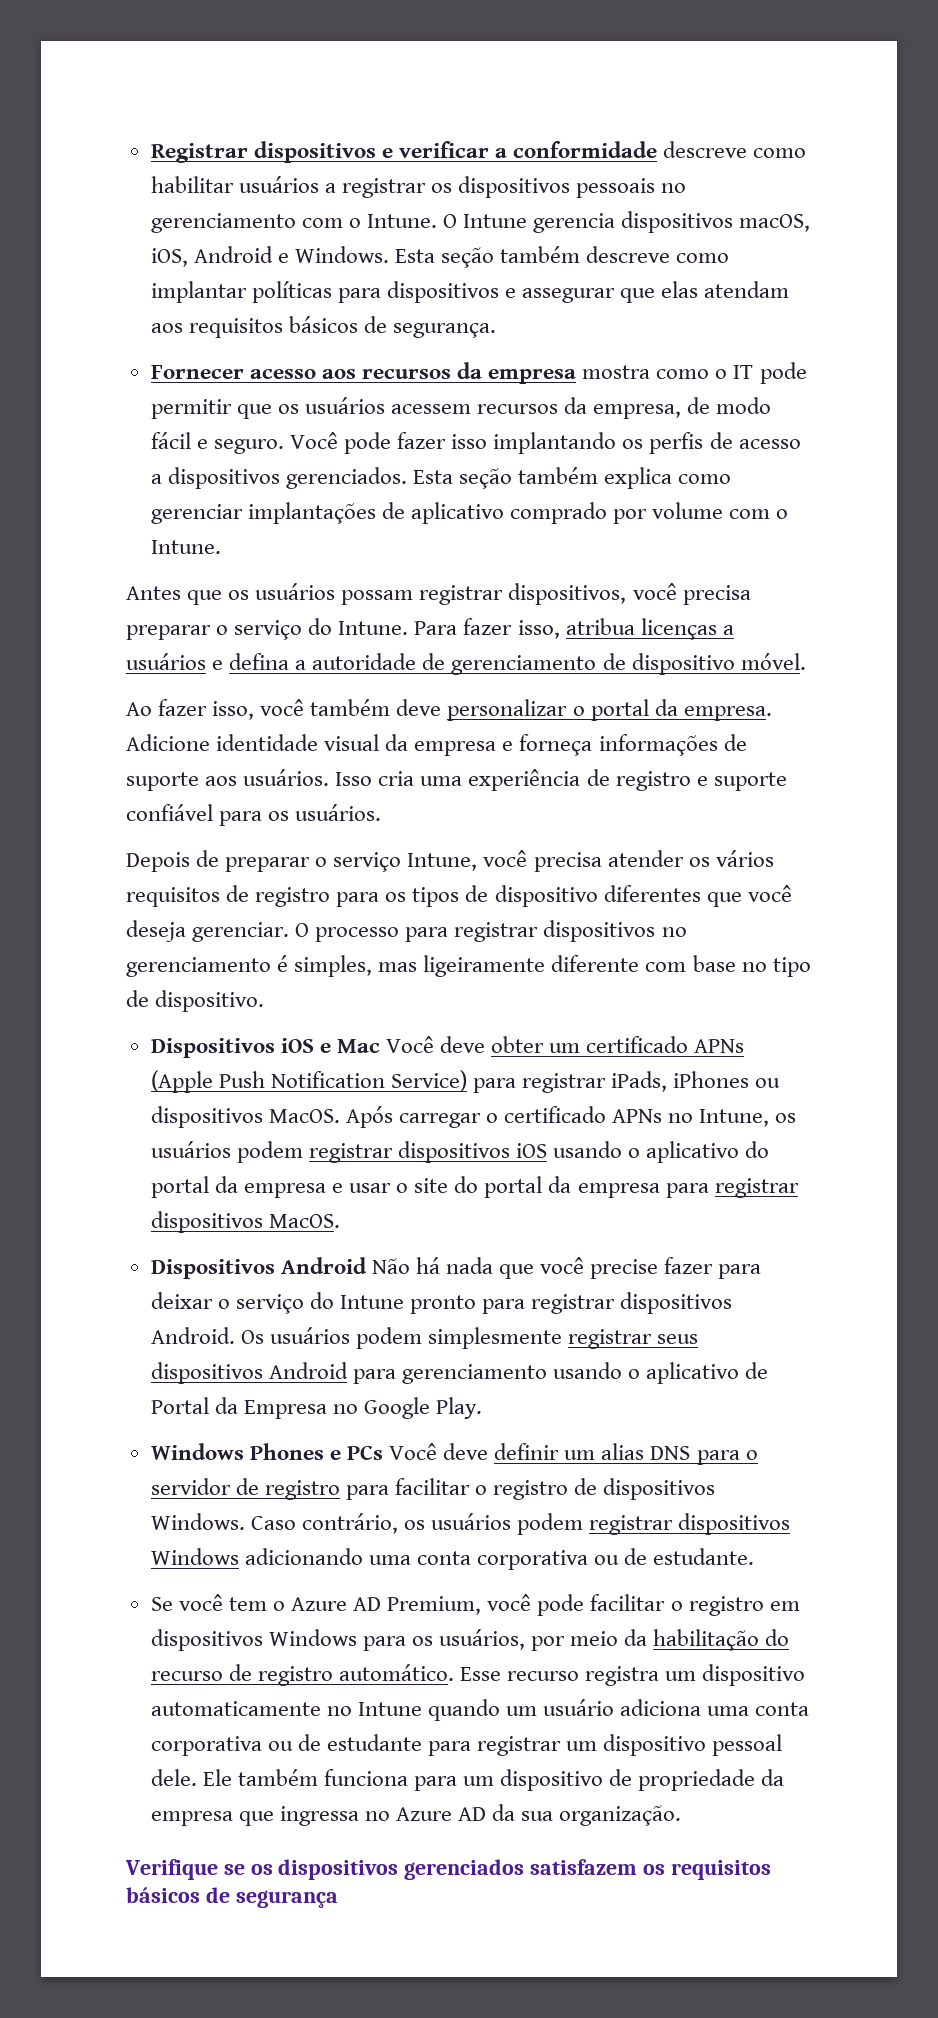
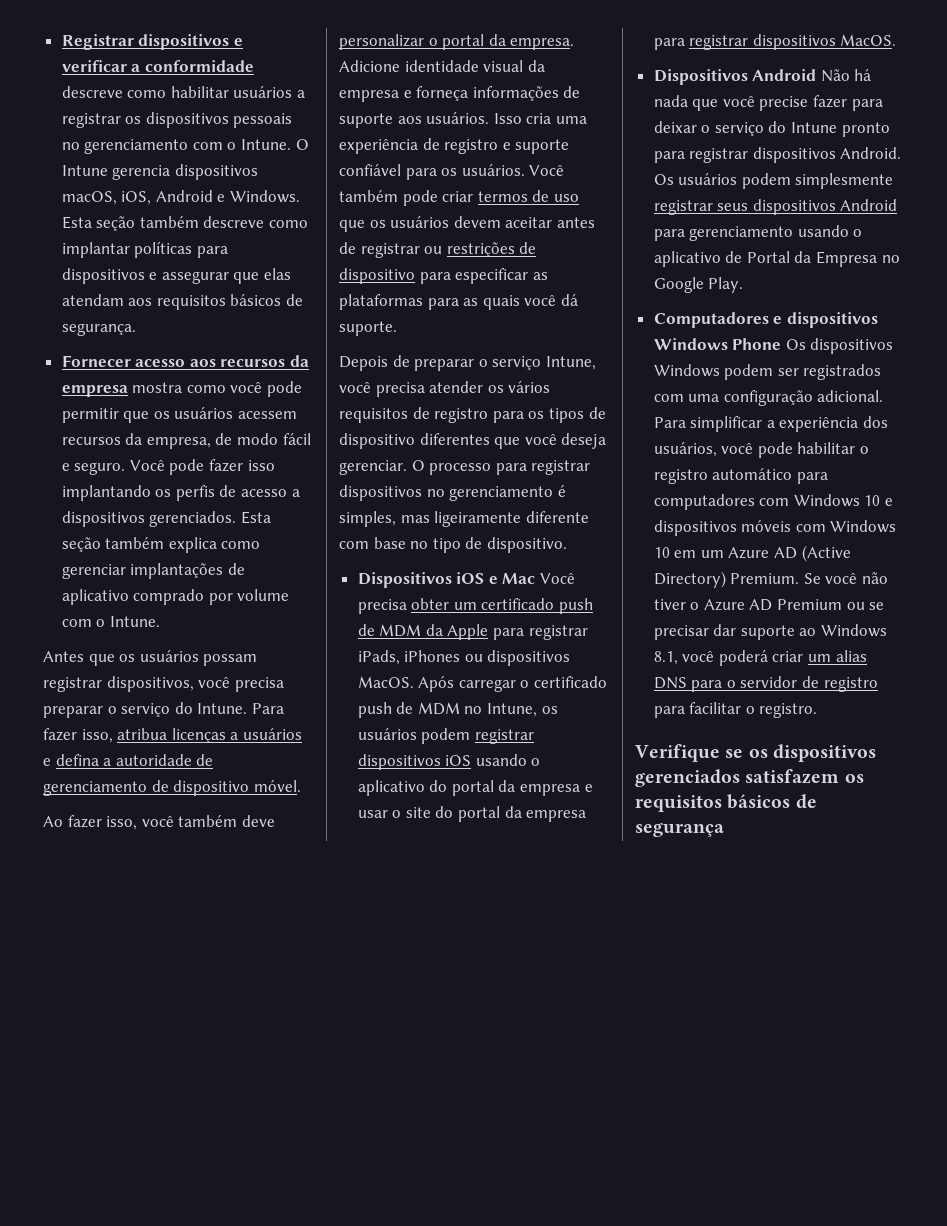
- Fornecer acesso aos recursos da empresa mostra como o IT pode permitir que os usuários acessem recursos da empresa, de modo fácil e seguro.
+ Fornecer acesso aos recursos da empresa mostra como você pode permitir que os usuários acessem recursos da empresa, de modo fácil e seguro.
+ Você também pode criar termos de uso que os usuários devem aceitar antes de registrar ou restrições de dispositivo para especificar as plataformas para as quais você dá suporte.
- Dispositivos iOS e Mac Você deve obter um certificado APNs (Apple Push Notification Service) para registrar iPads, iPhones ou dispositivos MacOS.
+ Dispositivos iOS e Mac Você precisa obter um certificado push de MDM da Apple para registrar iPads, iPhones ou dispositivos MacOS.
- Após carregar o certificado APNs no Intune, os usuários podem registrar dispositivos iOS usando o aplicativo do portal da empresa e usar o site do portal da empresa para registrar dispositivos MacOS.
+ Após carregar o certificado push de MDM no Intune, os usuários podem registrar dispositivos iOS usando o aplicativo do portal da empresa e usar o site do portal da empresa para registrar dispositivos MacOS.
- Windows Phones e PCs Você deve definir um alias DNS para o servidor de registro para facilitar o registro de dispositivos Windows. Caso contrário, os usuários podem registrar dispositivos Windows adicionando uma conta corporativa ou de estudante.
- Se você tem o Azure AD Premium, você pode facilitar o registro em dispositivos Windows para os usuários, por meio da habilitação do recurso de registro automático. Esse recurso registra um dispositivo automaticamente no Intune quando um usuário adiciona uma conta corporativa ou de estudante para registrar um dispositivo pessoal dele. Ele também funciona para um dispositivo de propriedade da empresa que ingressa no Azure AD da sua organização.
+ Computadores e dispositivos Windows Phone Os dispositivos Windows podem ser registrados com uma configuração adicional. Para simplificar a experiência dos usuários, você pode habilitar o registro automático para computadores com Windows 10 e dispositivos móveis com Windows 10 em um Azure AD (Active Directory) Premium. Se você não tiver o Azure AD Premium ou se precisar dar suporte ao Windows 8.1, você poderá criar um alias DNS para o servidor de registro para facilitar o registro.

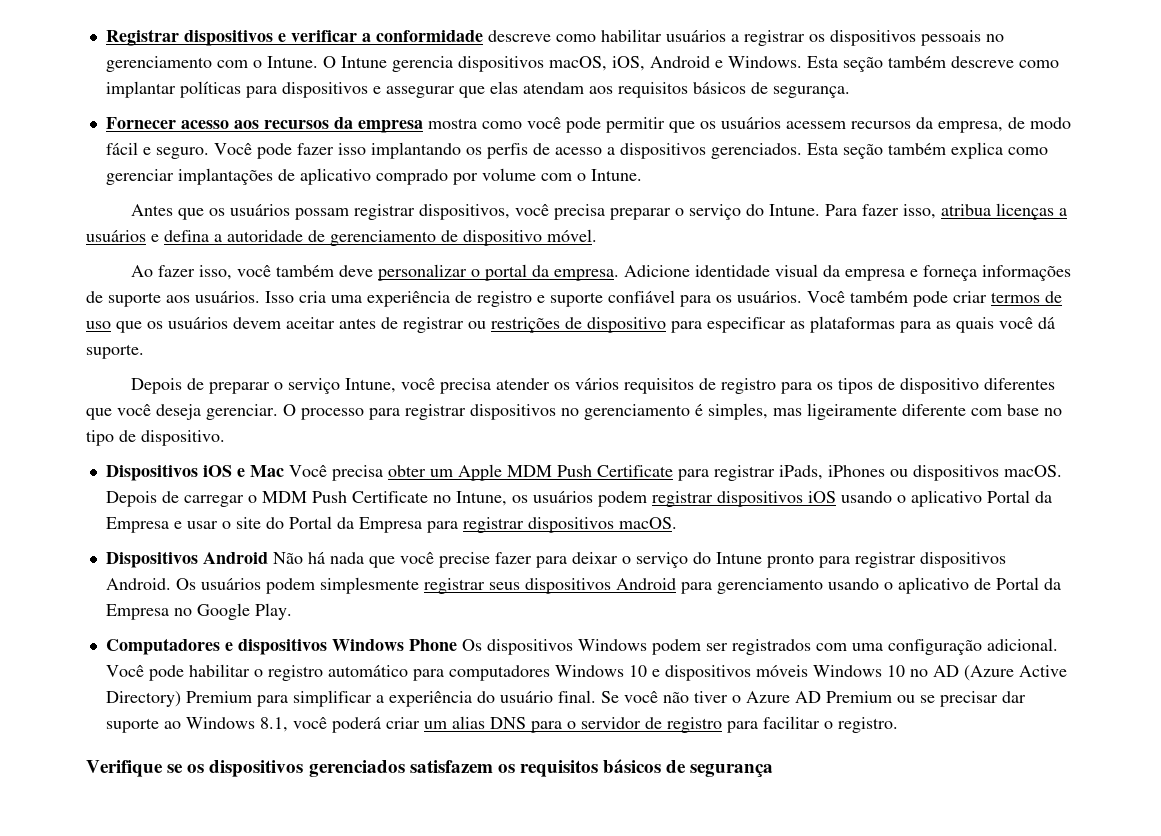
- Dispositivos iOS e Mac Você precisa obter um certificado push de MDM da Apple para registrar iPads, iPhones ou dispositivos MacOS. Após carregar o certificado push de MDM no Intune, os usuários podem registrar dispositivos iOS usando o aplicativo do portal da empresa e usar o site do portal da empresa para registrar dispositivos MacOS.
+ Dispositivos iOS e Mac Você precisa obter um Apple MDM Push Certificate para registrar iPads, iPhones ou dispositivos macOS. Depois de carregar o MDM Push Certificate no Intune, os usuários podem registrar dispositivos iOS usando o aplicativo Portal da Empresa e usar o site do Portal da Empresa para registrar dispositivos macOS.
- Para simplificar a experiência dos usuários, você pode habilitar o registro automático para computadores com Windows 10 e dispositivos móveis com Windows 10 em um Azure AD (Active Directory) Premium.
+ Você pode habilitar o registro automático para computadores Windows 10 e dispositivos móveis Windows 10 no AD (Azure Active Directory) Premium para simplificar a experiência do usuário final.

